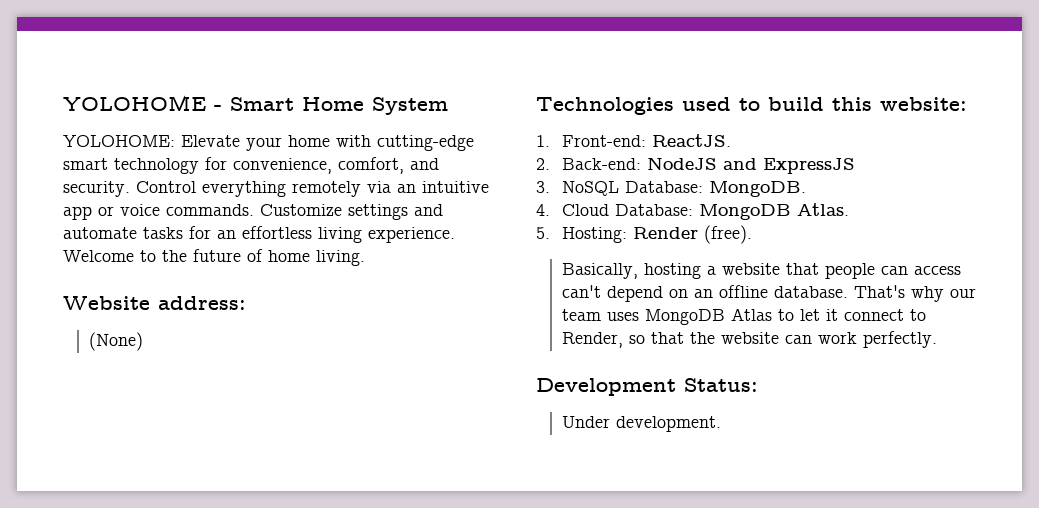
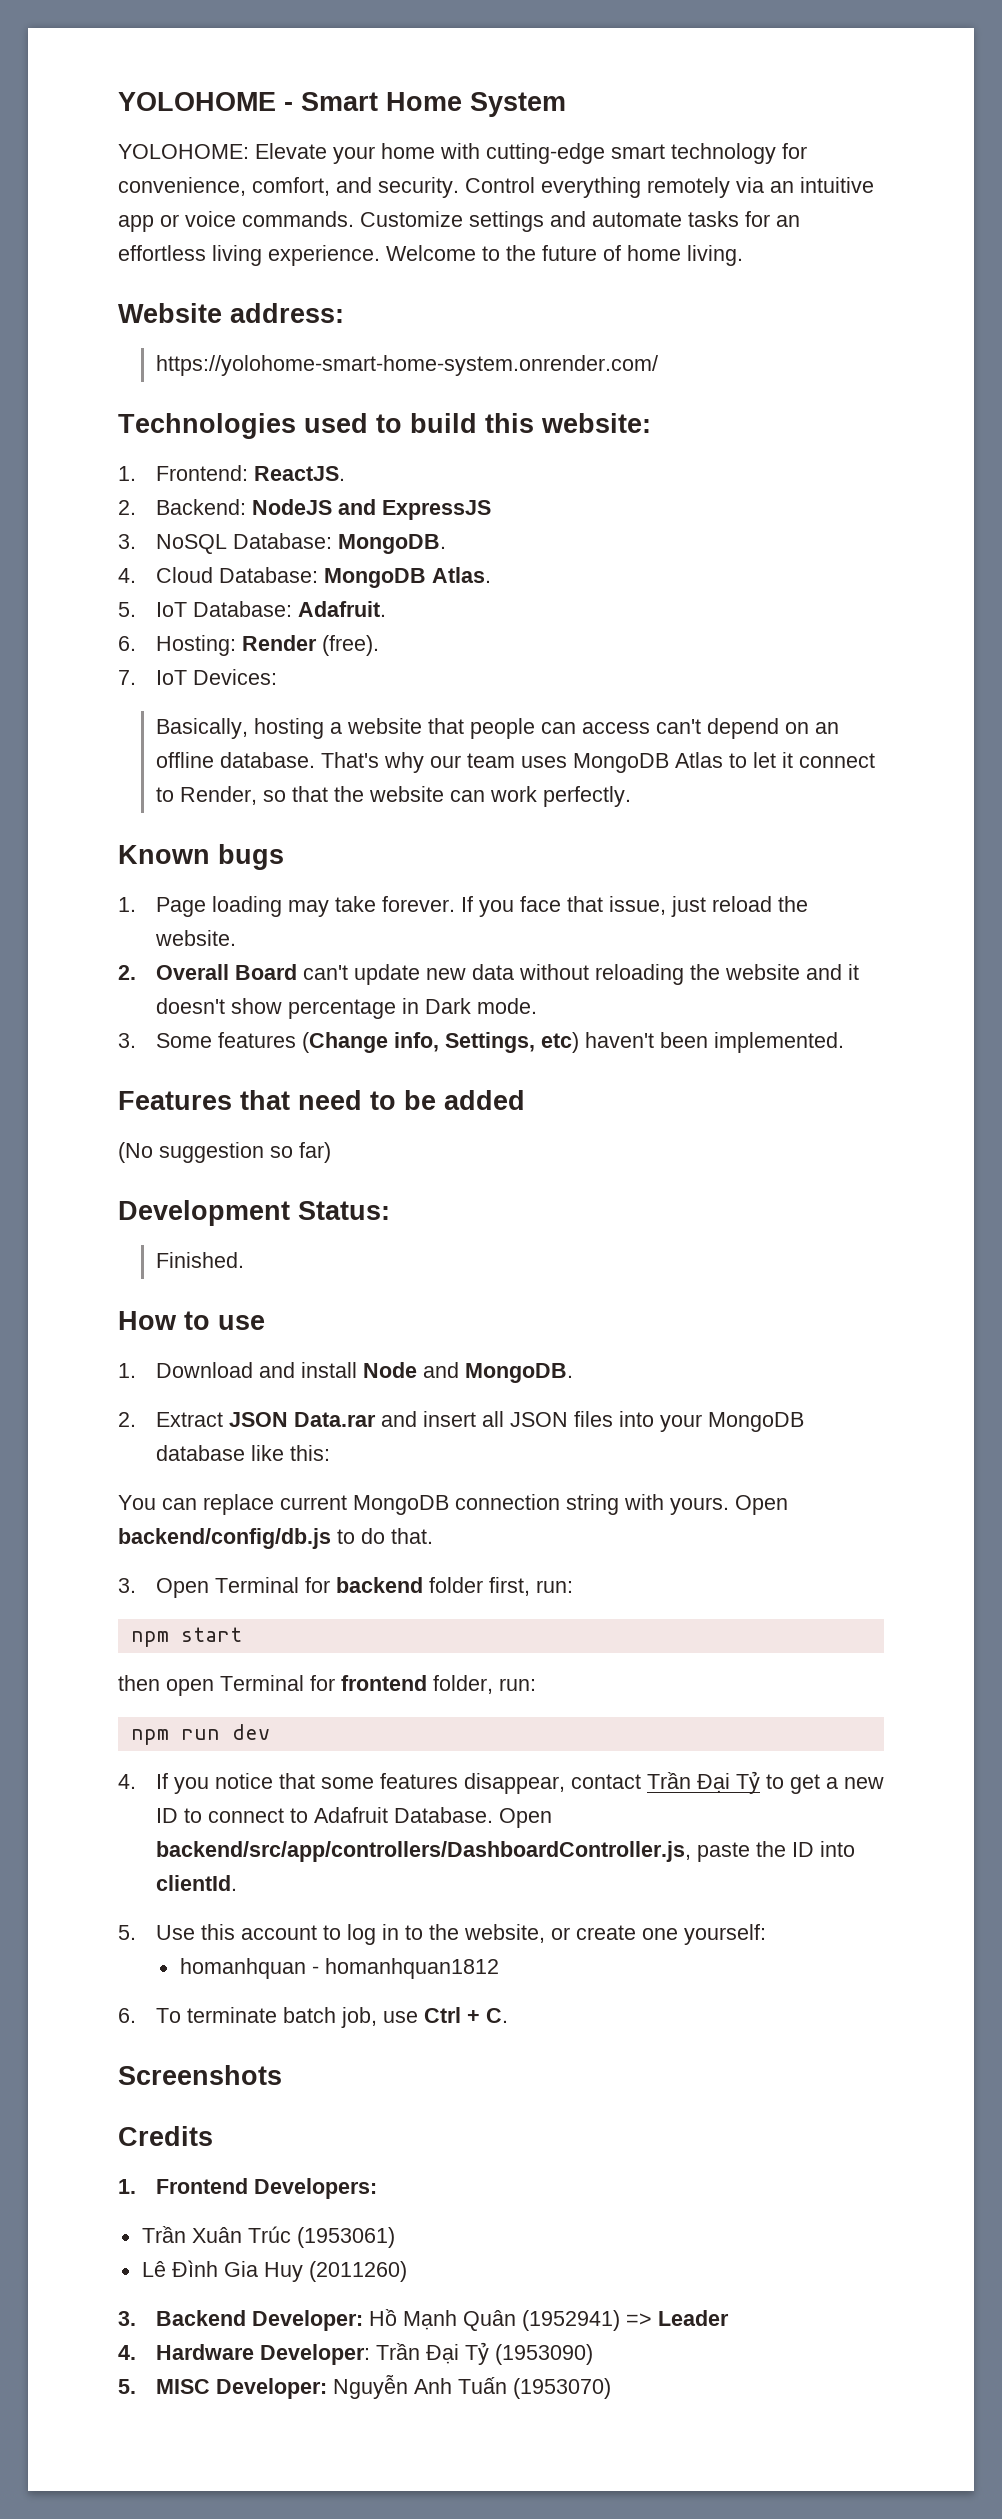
- (None)
+ https://yolohome-smart-home-system.onrender.com/
- 1. Front-end: ReactJS.
+ 1. Frontend: ReactJS.
- 2. Back-end: NodeJS and ExpressJS
+ 2. Backend: NodeJS and ExpressJS
- 5. Hosting: Render (free).
+ 5. IoT Database: Adafruit.
+ 6. Hosting: Render (free).
+ 7. IoT Devices:
+ Known bugs
+ 1. Page loading may take forever. If you face that issue, just reload the website.
+ 2. Overall Board can't update new data without reloading the website and it doesn't show percentage in Dark mode.
+ 3. Some features (Change info, Settings, etc) haven't been implemented.
+ Features that need to be added
+ (No suggestion so far)
  Development Status:
- Under development.
+ Finished.
+ How to use
+ 1. Download and install Node and MongoDB.
+ 2. Extract JSON Data.rar and insert all JSON files into your MongoDB database like this:
+ You can replace current MongoDB connection string with yours. Open backend/config/db.js to do that.
+ 3. Open Terminal for backend folder first, run:
+ npm start
+ then open Terminal for frontend folder, run:
+ npm run dev
+ 4. If you notice that some features disappear, contact Trần Đại Tỷ to get a new ID to connect to Adafruit Database. Open backend/src/app/controllers/DashboardController.js, paste the ID into clientId.
+ 5. Use this account to log in to the website, or create one yourself:
+ homanhquan - homanhquan1812
+ 6. To terminate batch job, use Ctrl + C.
+ Screenshots
+ Credits
+ 1. Frontend Developers:
+ Trần Xuân Trúc (1953061)
+ Lê Đình Gia Huy (2011260)
+ 3. Backend Developer: Hồ Mạnh Quân (1952941) => Leader
+ 4. Hardware Developer: Trần Đại Tỷ (1953090)
+ 5. MISC Developer: Nguyễn Anh Tuấn (1953070)

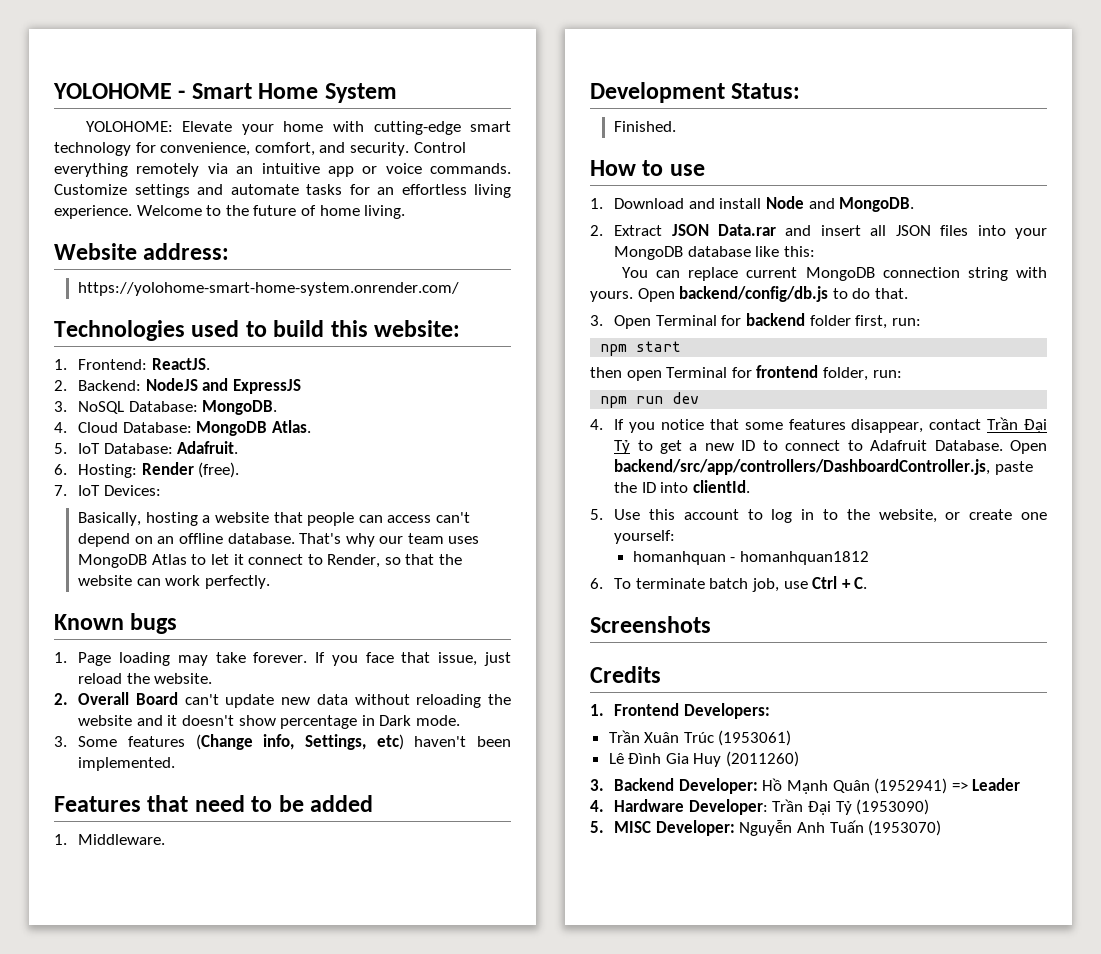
- (No suggestion so far)
+ 1. Middleware.

